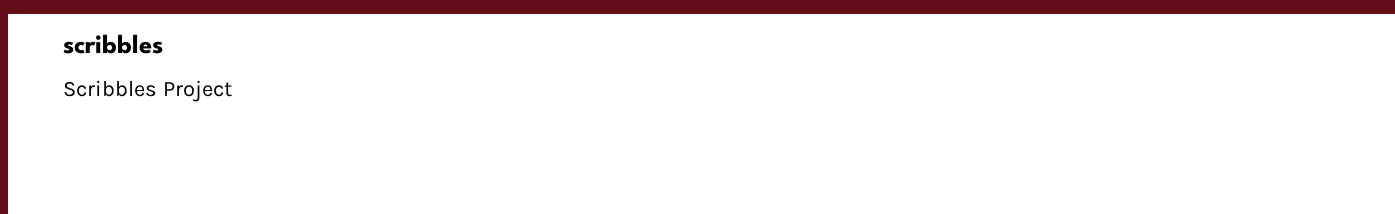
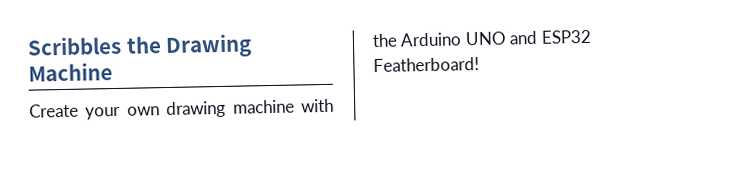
- scribbles
- Scribbles Project
+ Scribbles the Drawing Machine
+ Create your own drawing machine with the Arduino UNO and ESP32 Featherboard!

